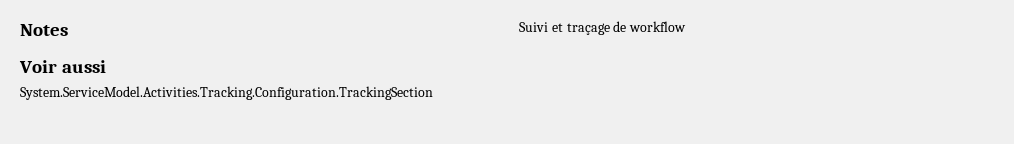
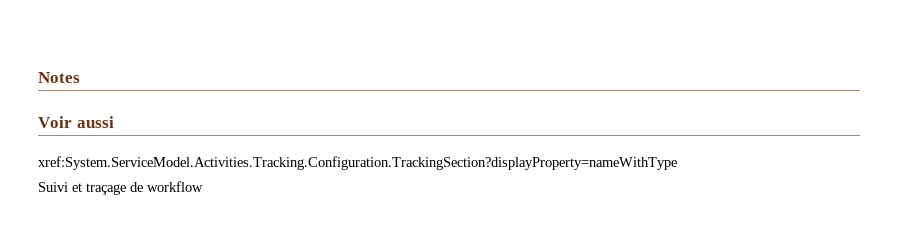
- System.ServiceModel.Activities.Tracking.Configuration.TrackingSection
+ xref:System.ServiceModel.Activities.Tracking.Configuration.TrackingSection?displayProperty=nameWithType

